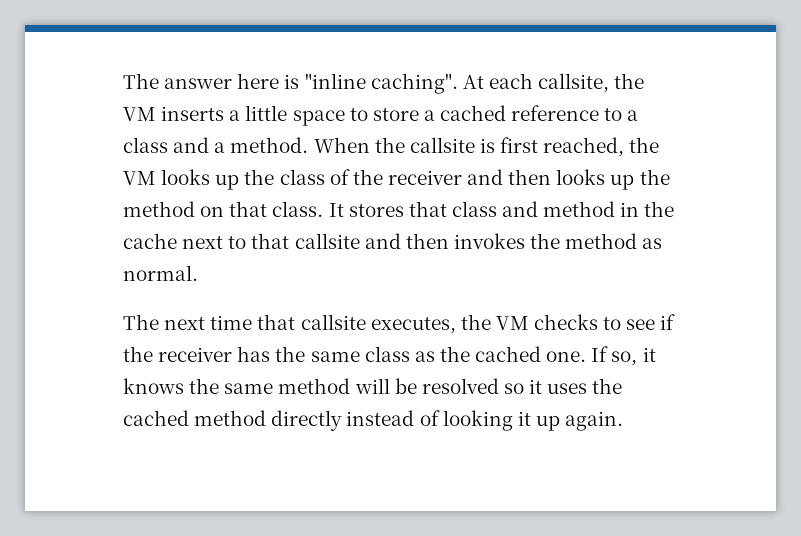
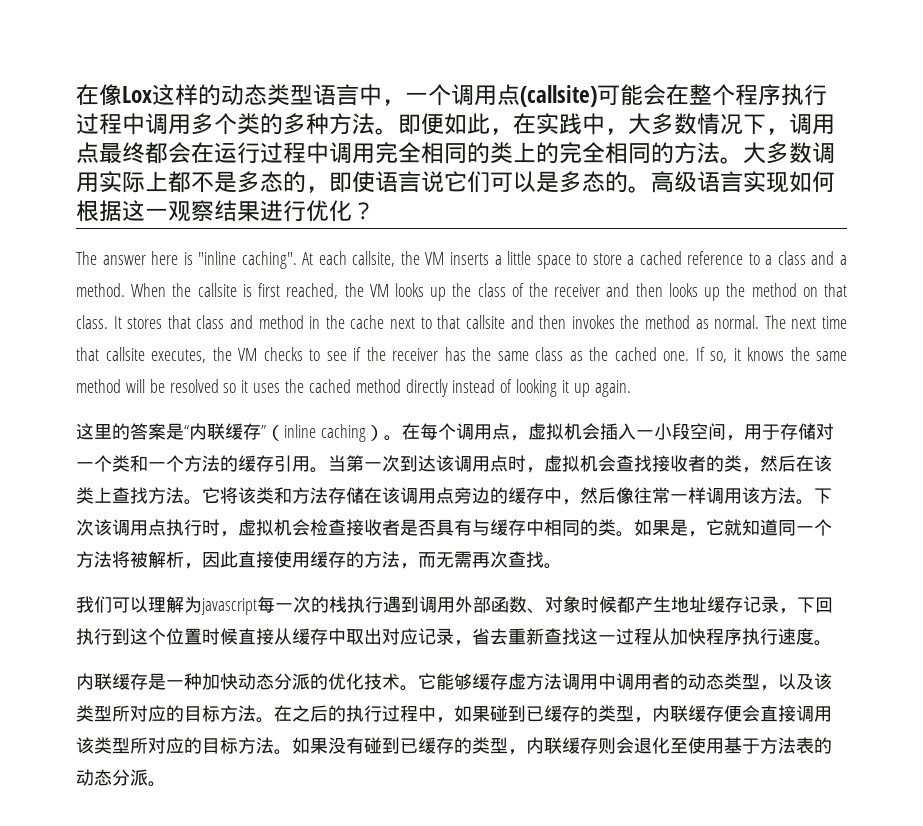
+ 在像Lox这样的动态类型语言中，一个调用点(callsite)可能会在整个程序执行过程中调用多个类的多种方法。即便如此，在实践中，大多数情况下，调用点最终都会在运行过程中调用完全相同的类上的完全相同的方法。大多数调用实际上都不是多态的，即使语言说它们可以是多态的。高级语言实现如何根据这一观察结果进行优化？
- It stores that class and method in the cache next to that callsite and then invokes the method as normal.
- The next time that callsite executes, the VM checks to see if the receiver has the same class as the cached one.
+ It stores that class and method in the cache next to that callsite and then invokes the method as normal. The next time that callsite executes, the VM checks to see if the receiver has the same class as the cached one.
+ 这里的答案是“内联缓存”（inline caching）。在每个调用点，虚拟机会插入一小段空间，用于存储对一个类和一个方法的缓存引用。当第一次到达该调用点时，虚拟机会查找接收者的类，然后在该类上查找方法。它将该类和方法存储在该调用点旁边的缓存中，然后像往常一样调用该方法。下次该调用点执行时，虚拟机会检查接收者是否具有与缓存中相同的类。如果是，它就知道同一个方法将被解析，因此直接使用缓存的方法，而无需再次查找。
+ 我们可以理解为javascript每一次的栈执行遇到调用外部函数、对象时候都产生地址缓存记录，下回执行到这个位置时候直接从缓存中取出对应记录，省去重新查找这一过程从加快程序执行速度。
+ 内联缓存是一种加快动态分派的优化技术。它能够缓存虚方法调用中调用者的动态类型，以及该类型所对应的目标方法。在之后的执行过程中，如果碰到已缓存的类型，内联缓存便会直接调用该类型所对应的目标方法。如果没有碰到已缓存的类型，内联缓存则会退化至使用基于方法表的动态分派。

